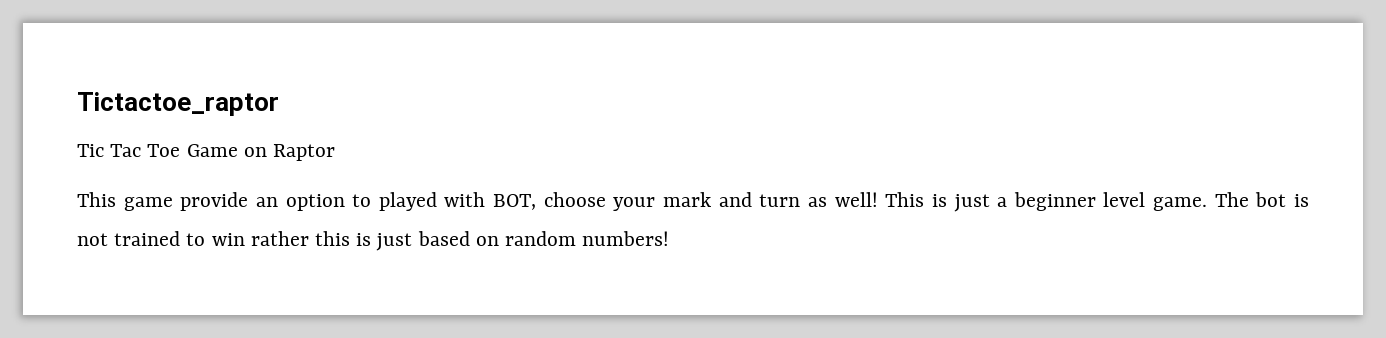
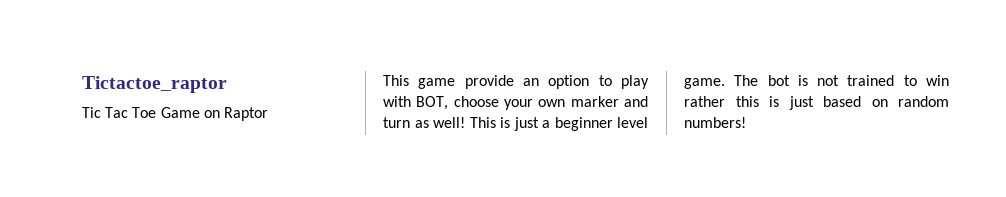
- This game provide an option to played with BOT, choose your mark and turn as well!
+ This game provide an option to play with BOT, choose your own marker and turn as well!

